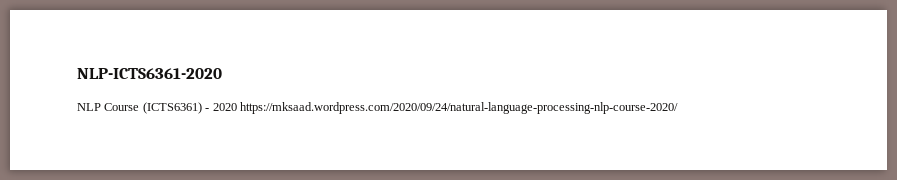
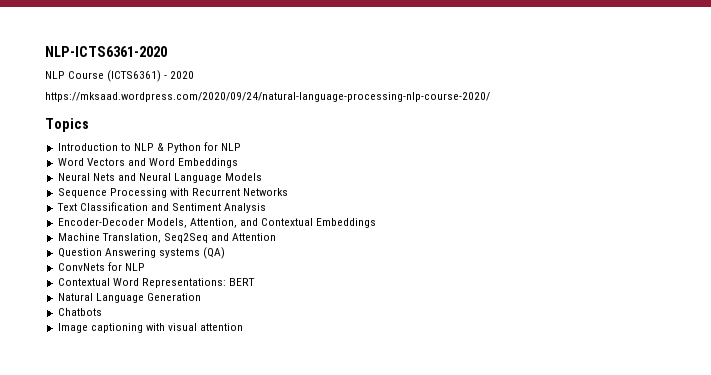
- NLP Course (ICTS6361) - 2020 https://mksaad.wordpress.com/2020/09/24/natural-language-processing-nlp-course-2020/
+ NLP Course (ICTS6361) - 2020
+ https://mksaad.wordpress.com/2020/09/24/natural-language-processing-nlp-course-2020/
+ Topics
+ Introduction to NLP & Python for NLP
+ Word Vectors and Word Embeddings
+ Neural Nets and Neural Language Models
+ Sequence Processing with Recurrent Networks
+ Text Classification and Sentiment Analysis
+ Encoder-Decoder Models, Attention, and Contextual Embeddings
+ Machine Translation, Seq2Seq and Attention
+ Question Answering systems (QA)
+ ConvNets for NLP
+ Contextual Word Representations: BERT
+ Natural Language Generation
+ Chatbots
+ Image captioning with visual attention

